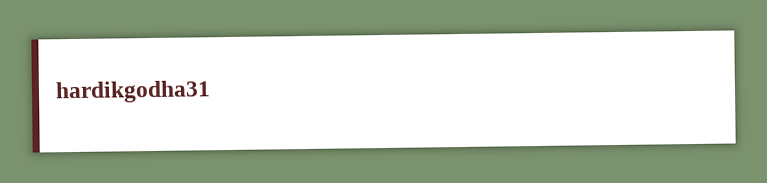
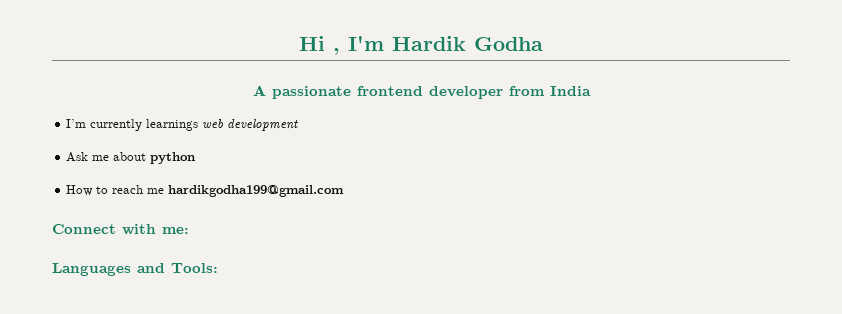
- hardikgodha31
+ Hi , I'm Hardik Godha
+ A passionate frontend developer from India
+ I’m currently learnings web development
+ Ask me about python
+ How to reach me hardikgodha199@gmail.com
+ Connect with me:
+ Languages and Tools:

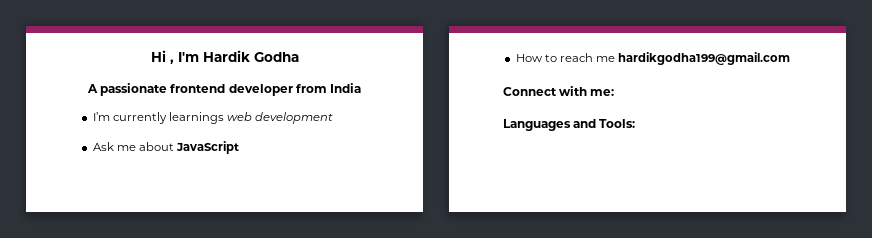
- Ask me about python
+ Ask me about JavaScript

